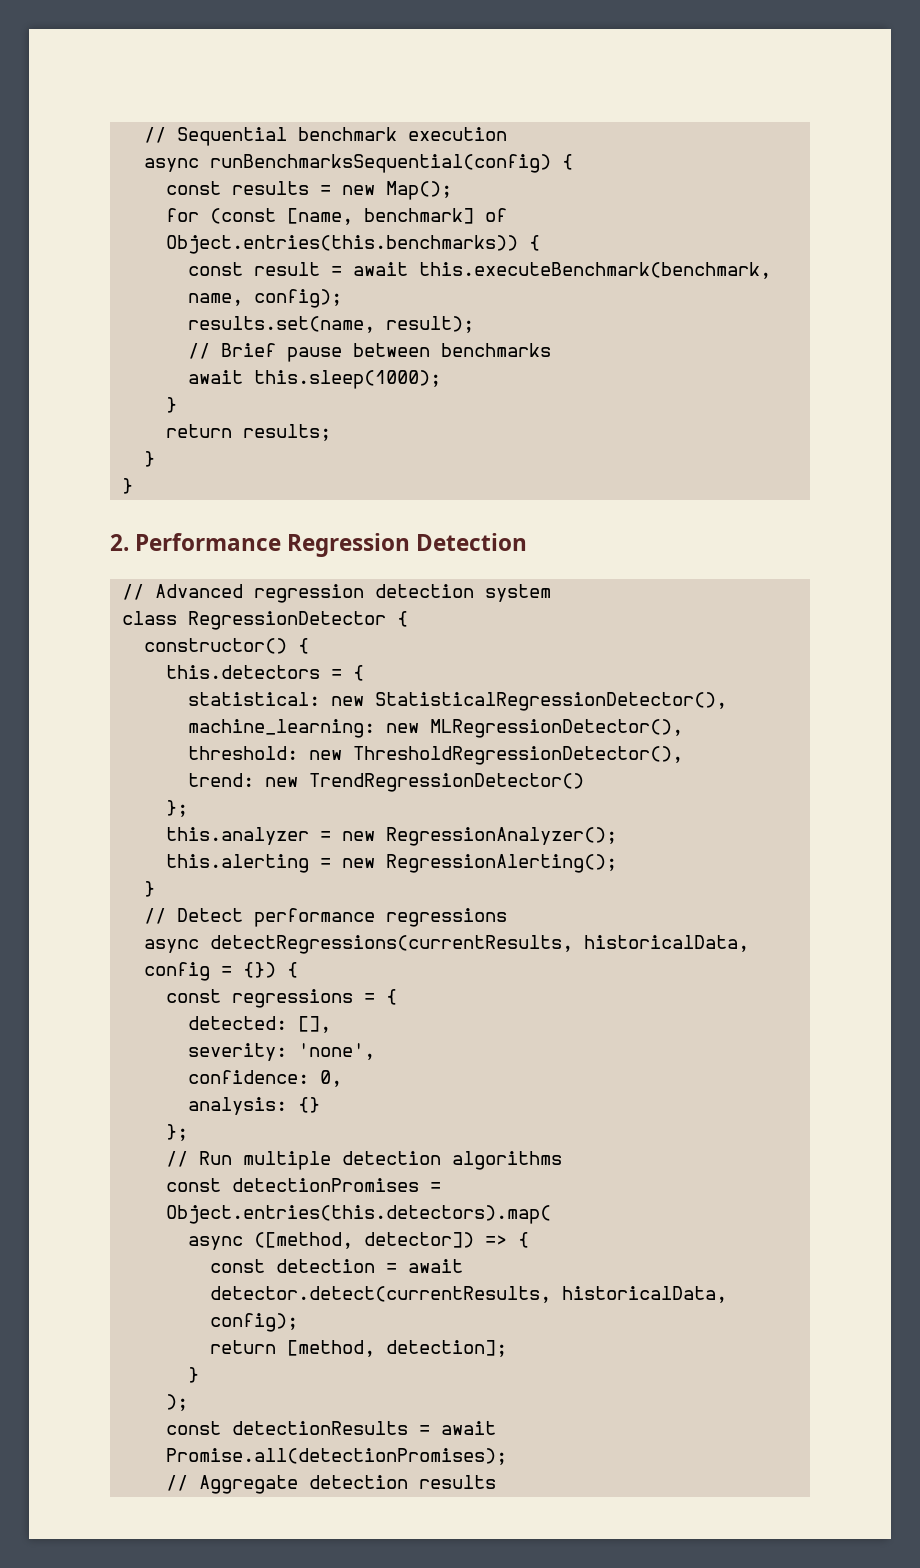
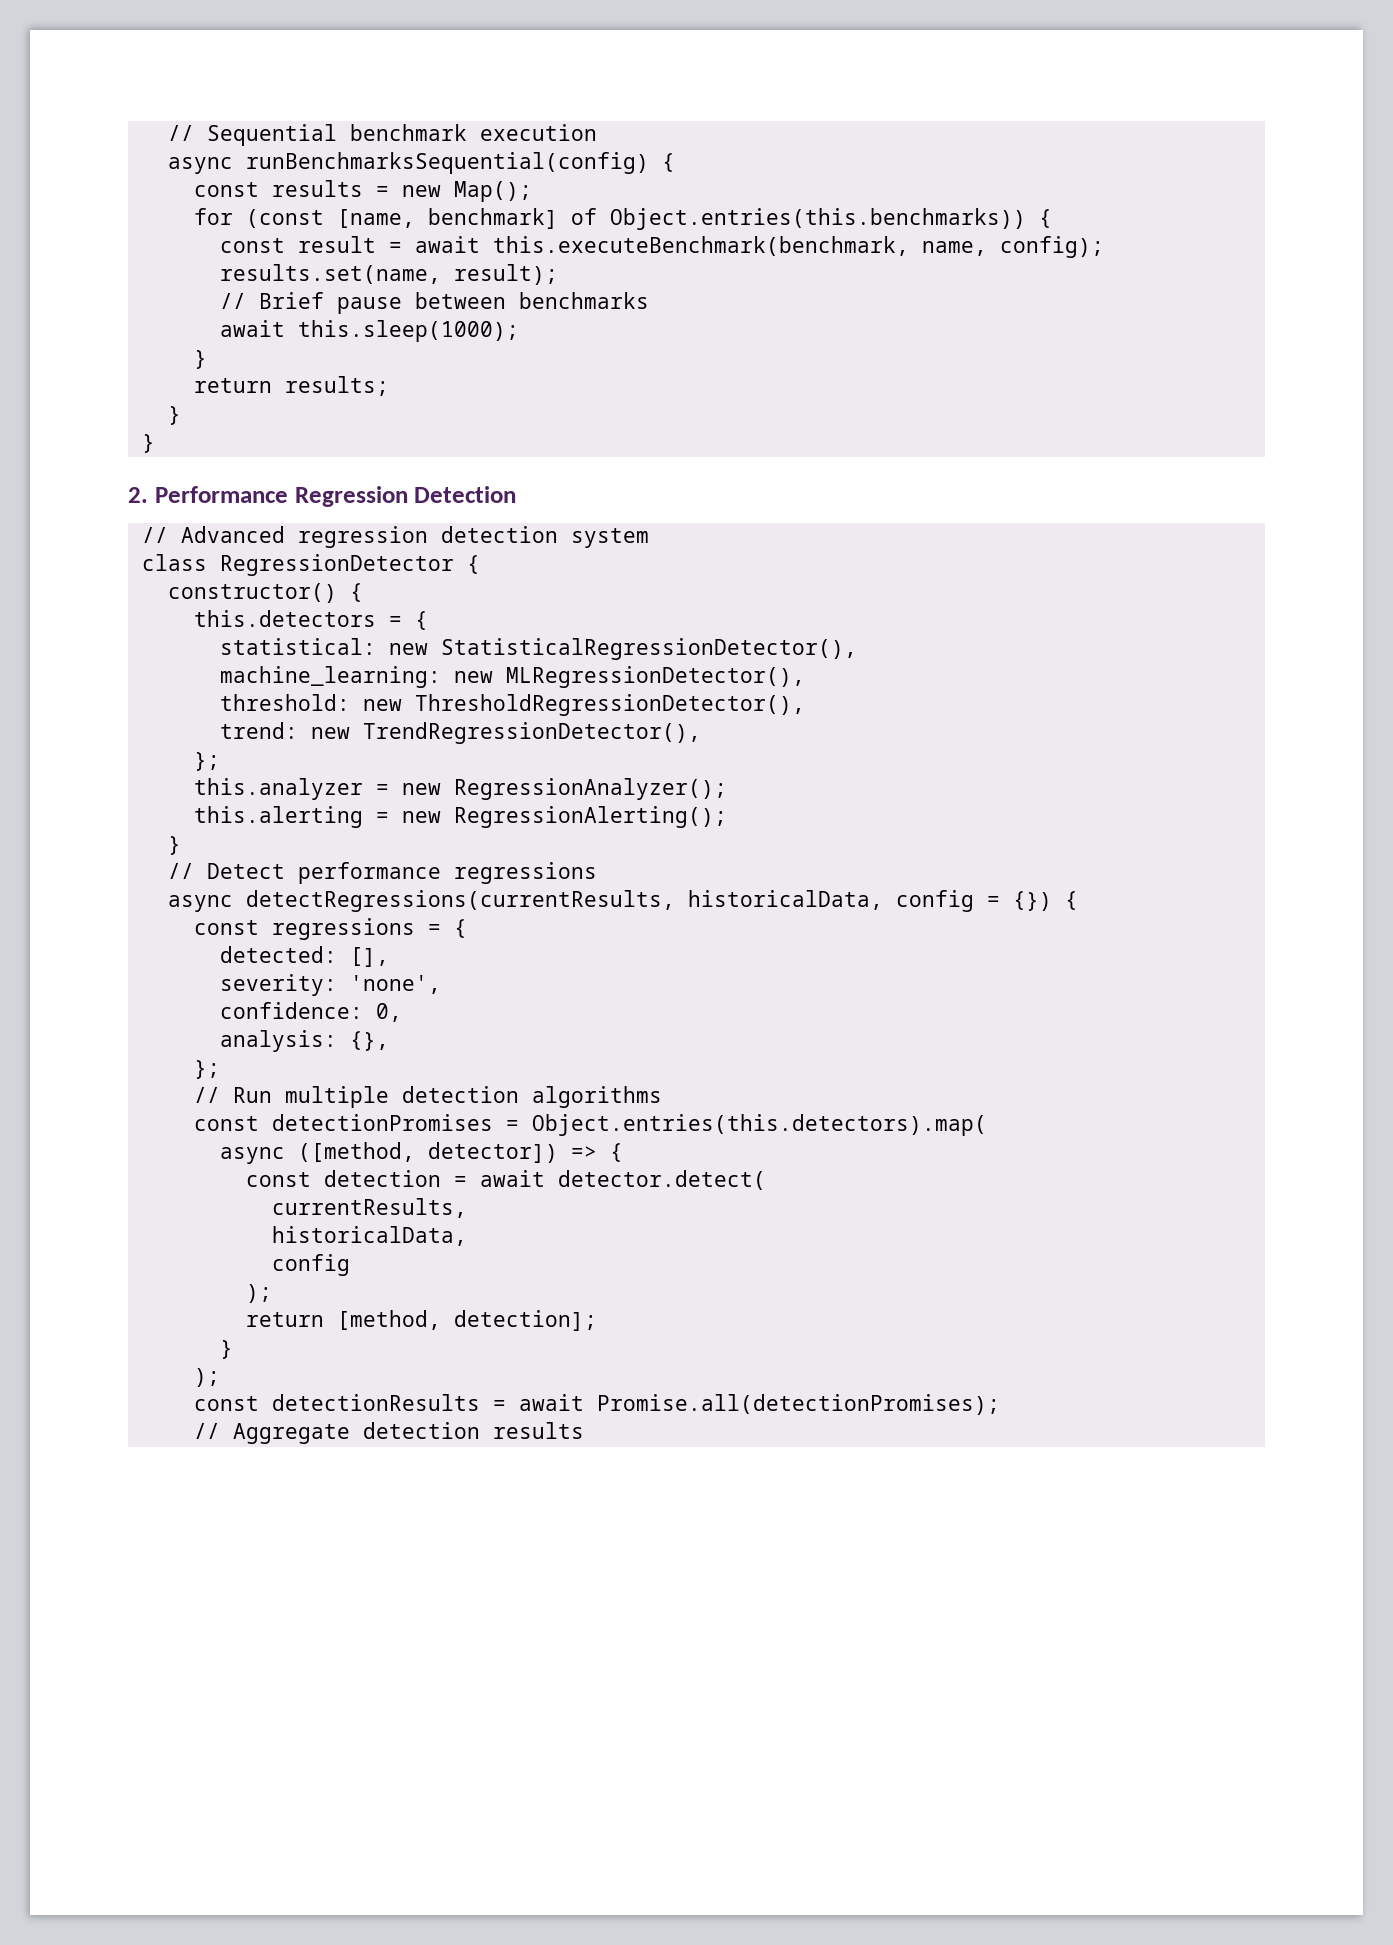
- trend: new TrendRegressionDetector()
+ trend: new TrendRegressionDetector(),
- analysis: {}
+ analysis: {},
- const detection = await detector.detect(currentResults, historicalData, config);
+ const detection = await detector.detect(
+ currentResults,
+ historicalData,
+ config
+ );

